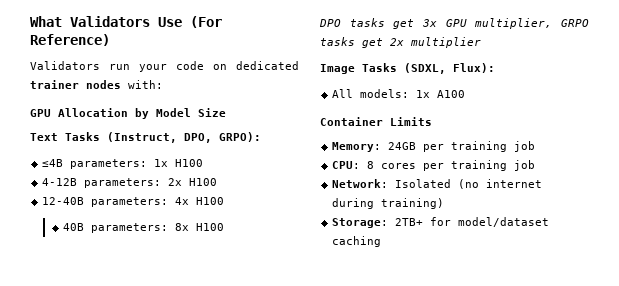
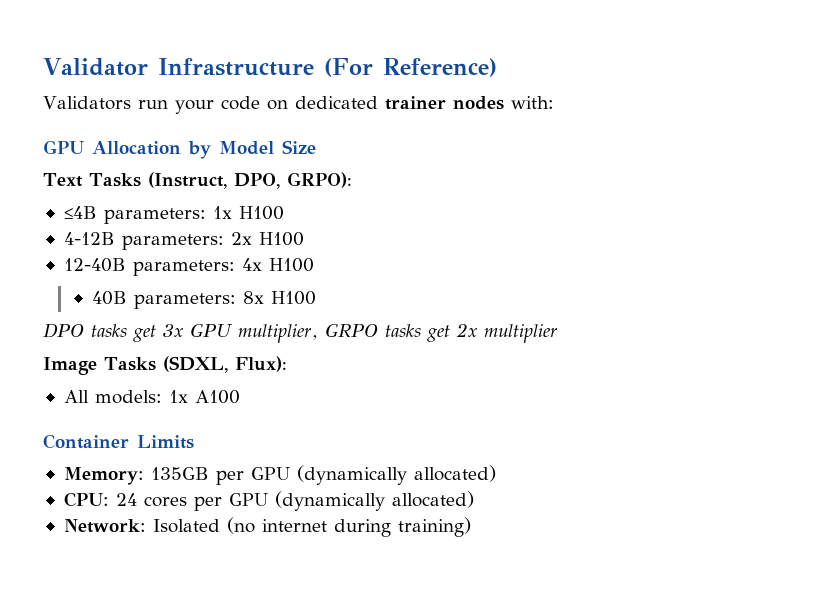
- What Validators Use (For Reference)
+ Validator Infrastructure (For Reference)
- Memory: 24GB per training job
+ Memory: 135GB per GPU (dynamically allocated)
- CPU: 8 cores per training job
+ CPU: 24 cores per GPU (dynamically allocated)
- Storage: 2TB+ for model/dataset caching

